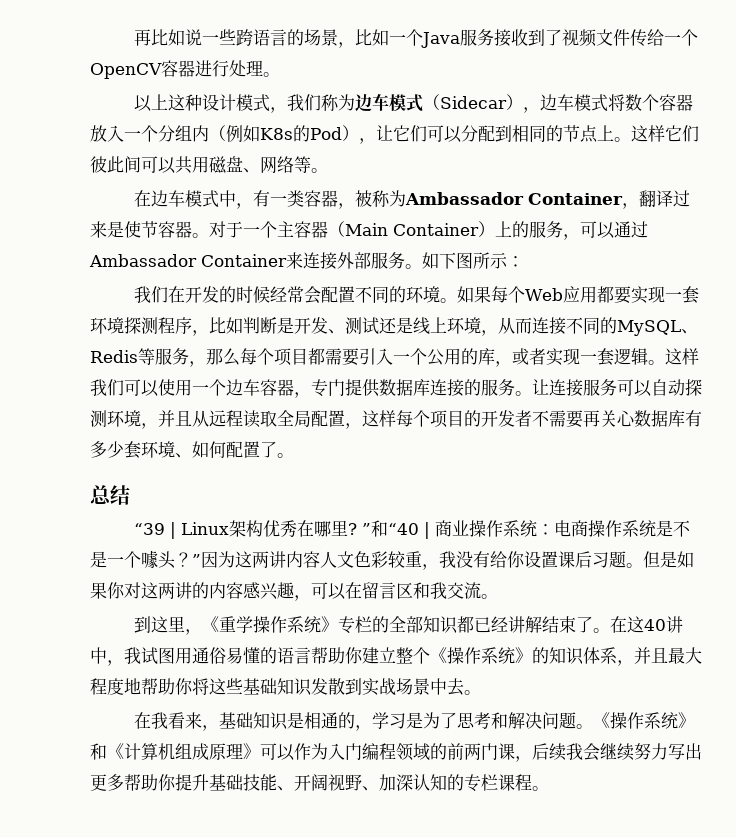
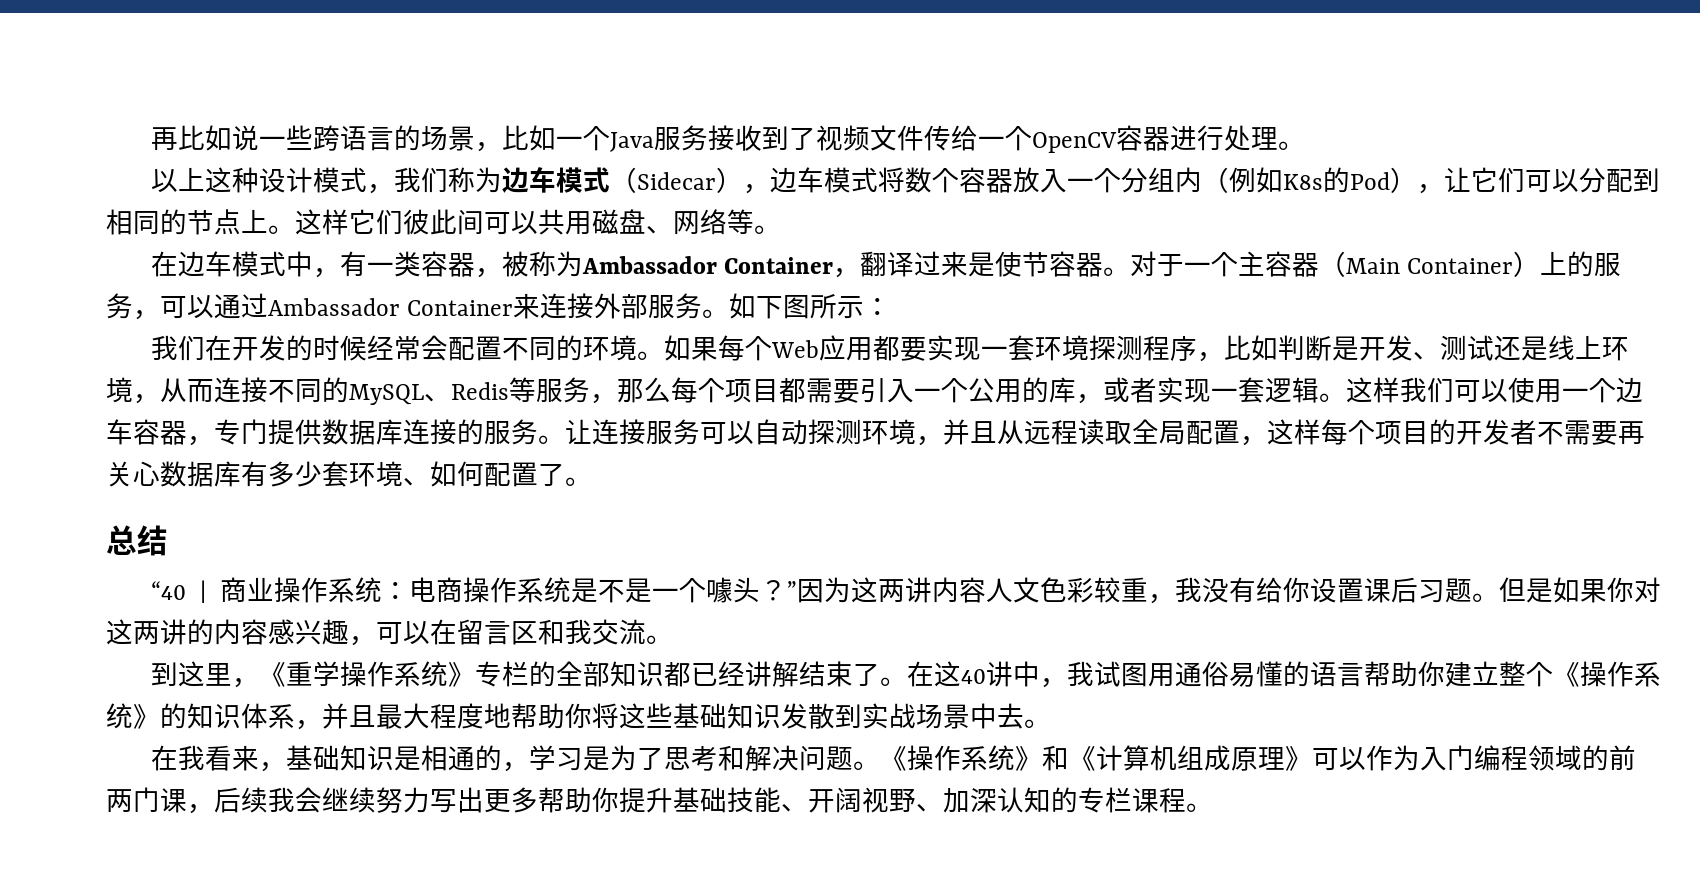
- “39 | Linux架构优秀在哪里? ”和“40 | 商业操作系统：电商操作系统是不是一个噱头？”因为这两讲内容人文色彩较重，我没有给你设置课后习题。
+ “40 | 商业操作系统：电商操作系统是不是一个噱头？”因为这两讲内容人文色彩较重，我没有给你设置课后习题。

